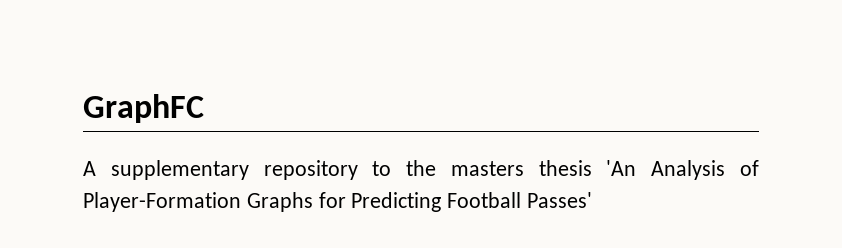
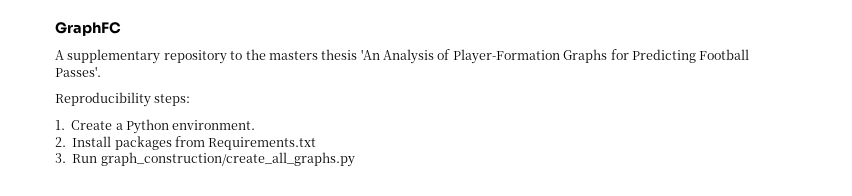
- A supplementary repository to the masters thesis 'An Analysis of Player-Formation Graphs for Predicting Football Passes'
+ A supplementary repository to the masters thesis 'An Analysis of Player-Formation Graphs for Predicting Football Passes'.
+ Reproducibility steps:
+ 1. Create a Python environment.
+ 2. Install packages from Requirements.txt
+ 3. Run graph_construction/create_all_graphs.py

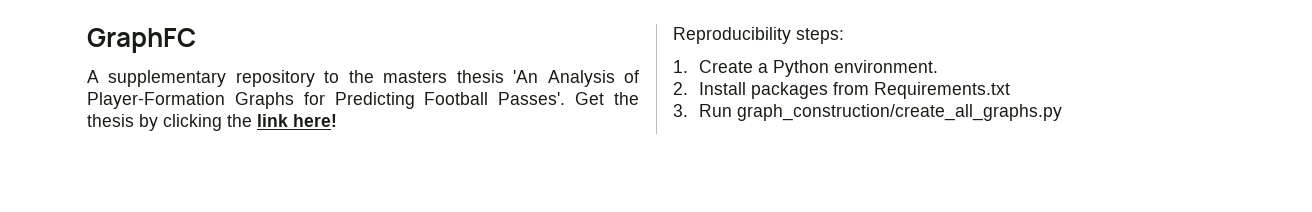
+ Get the thesis by clicking the link here!

